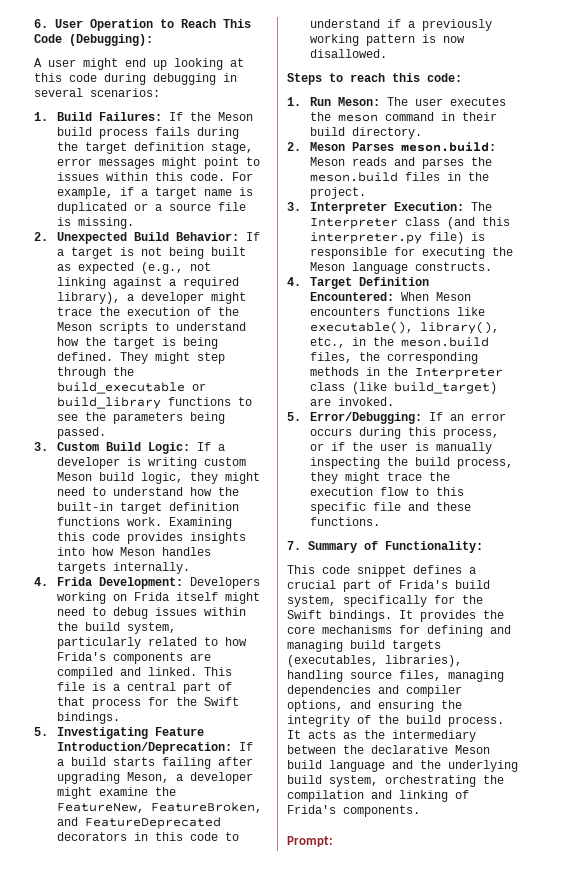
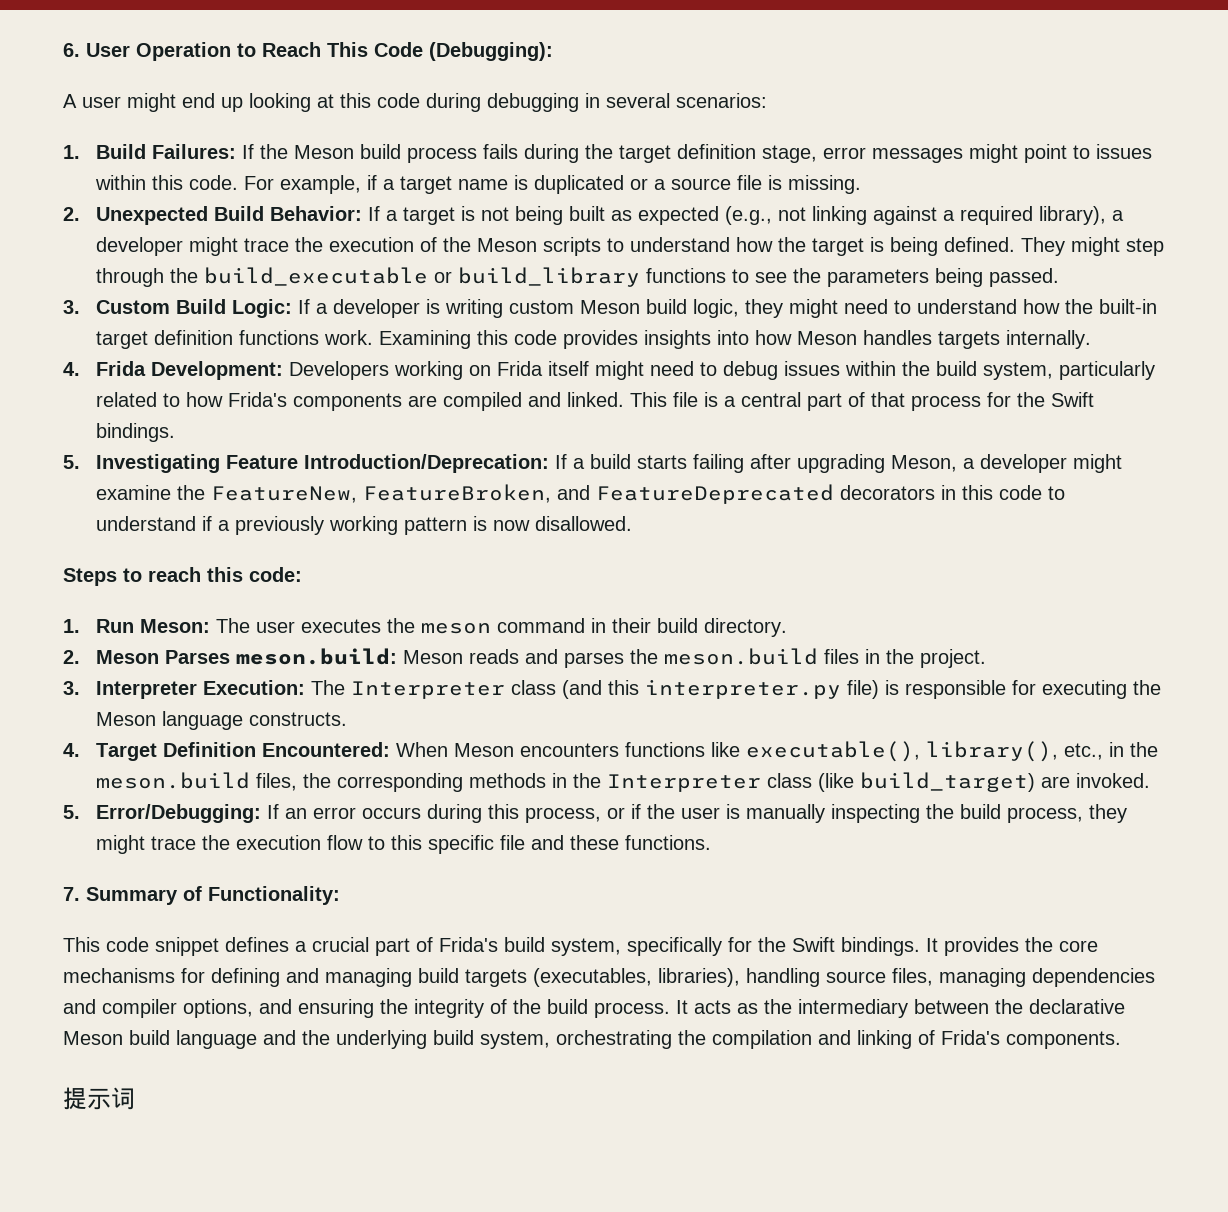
- Prompt:
+ 提示词

